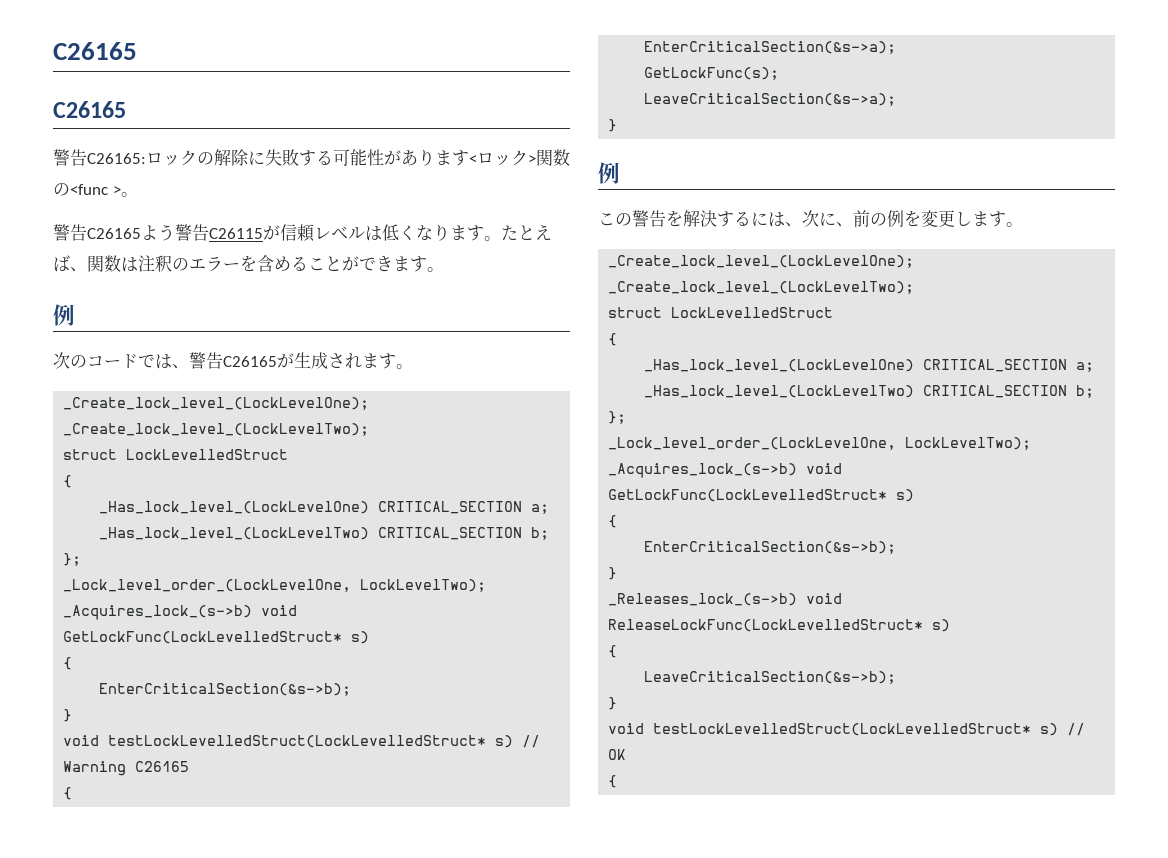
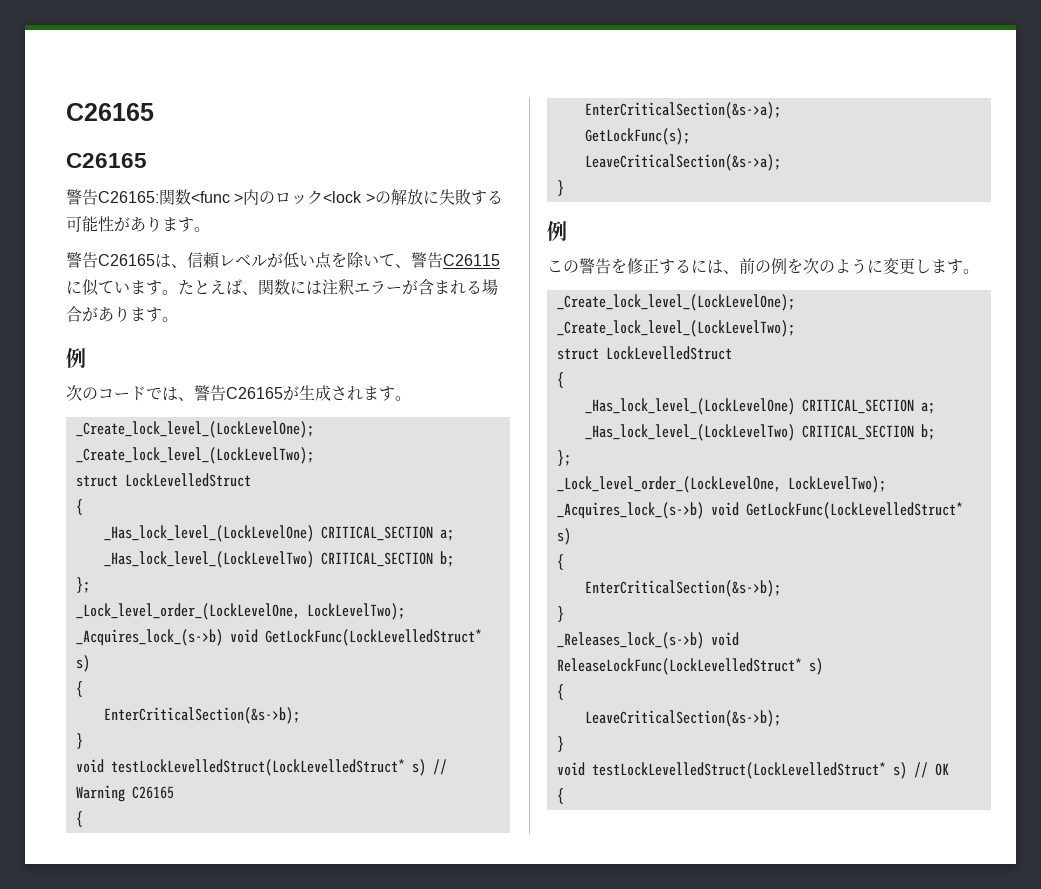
- 警告C26165:ロックの解除に失敗する可能性があります<ロック>関数の<func >。
- 警告C26165よう警告C26115が信頼レベルは低くなります。
+ 警告C26165:関数<func >内のロック<lock >の解放に失敗する可能性があります。
+ 警告C26165は、信頼レベルが低い点を除いて、警告C26115に似ています。
- たとえば、関数は注釈のエラーを含めることができます。
+ たとえば、関数には注釈エラーが含まれる場合があります。
- この警告を解決するには、次に、前の例を変更します。
+ この警告を修正するには、前の例を次のように変更します。

